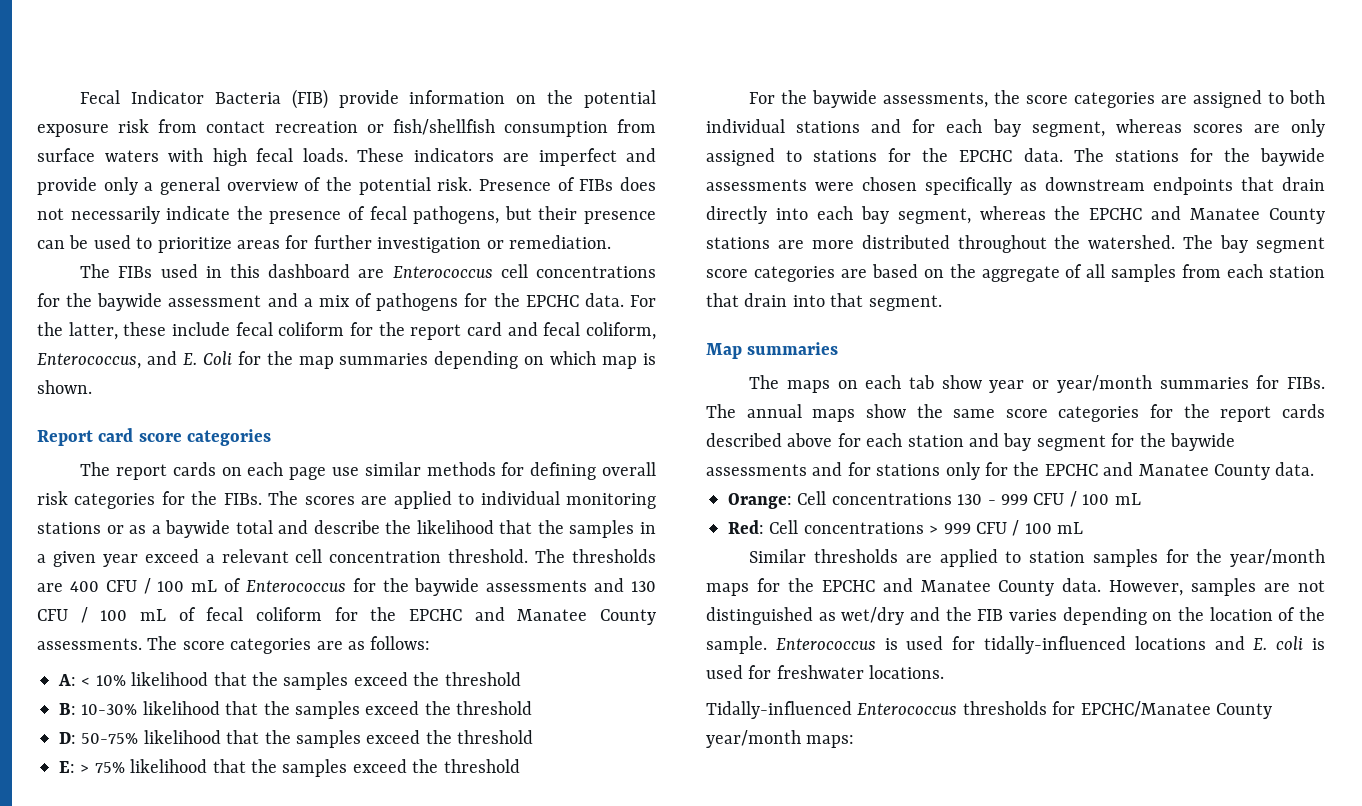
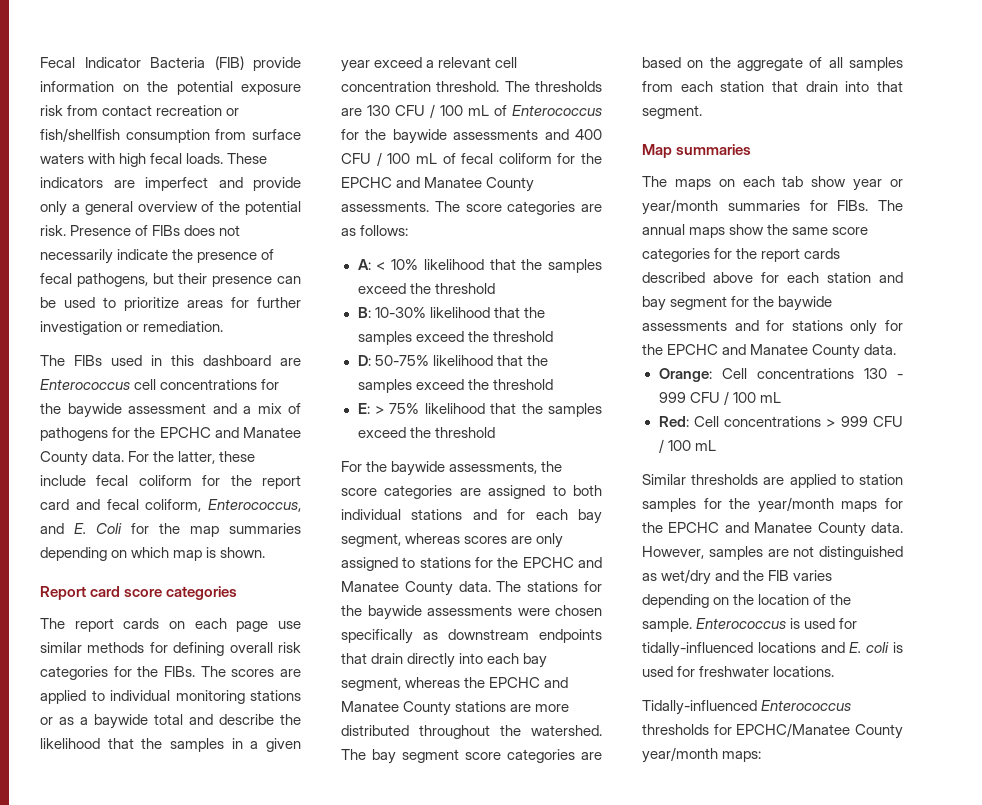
- The FIBs used in this dashboard are Enterococcus cell concentrations for the baywide assessment and a mix of pathogens for the EPCHC data.
+ The FIBs used in this dashboard are Enterococcus cell concentrations for the baywide assessment and a mix of pathogens for the EPCHC and Manatee County data.
- The thresholds are 400 CFU / 100 mL of Enterococcus for the baywide assessments and 130 CFU / 100 mL of fecal coliform for the EPCHC and Manatee County assessments.
+ The thresholds are 130 CFU / 100 mL of Enterococcus for the baywide assessments and 400 CFU / 100 mL of fecal coliform for the EPCHC and Manatee County assessments.
- For the baywide assessments, the score categories are assigned to both individual stations and for each bay segment, whereas scores are only assigned to stations for the EPCHC data.
+ For the baywide assessments, the score categories are assigned to both individual stations and for each bay segment, whereas scores are only assigned to stations for the EPCHC and Manatee County data.

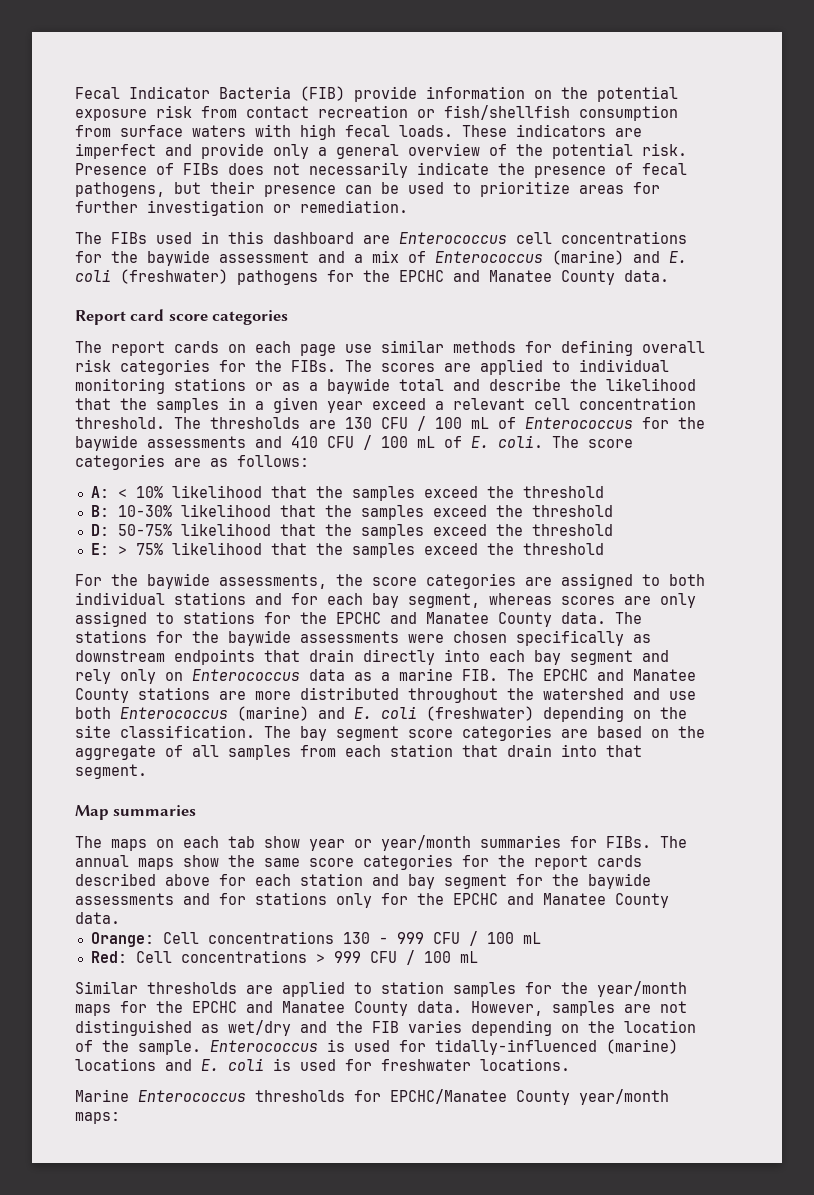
- The FIBs used in this dashboard are Enterococcus cell concentrations for the baywide assessment and a mix of pathogens for the EPCHC and Manatee County data. For the latter, these include fecal coliform for the report card and fecal coliform, Enterococcus, and E. Coli for the map summaries depending on which map is shown.
+ The FIBs used in this dashboard are Enterococcus cell concentrations for the baywide assessment and a mix of Enterococcus (marine) and E. coli (freshwater) pathogens for the EPCHC and Manatee County data.
- The thresholds are 130 CFU / 100 mL of Enterococcus for the baywide assessments and 400 CFU / 100 mL of fecal coliform for the EPCHC and Manatee County assessments.
+ The thresholds are 130 CFU / 100 mL of Enterococcus for the baywide assessments and 410 CFU / 100 mL of E. coli.
- The stations for the baywide assessments were chosen specifically as downstream endpoints that drain directly into each bay segment, whereas the EPCHC and Manatee County stations are more distributed throughout the watershed.
+ The stations for the baywide assessments were chosen specifically as downstream endpoints that drain directly into each bay segment and rely only on Enterococcus data as a marine FIB. The EPCHC and Manatee County stations are more distributed throughout the watershed and use both Enterococcus (marine) and E. coli (freshwater) depending on the site classification.
- Enterococcus is used for tidally-influenced locations and E. coli is used for freshwater locations.
+ Enterococcus is used for tidally-influenced (marine) locations and E. coli is used for freshwater locations.
- Tidally-influenced Enterococcus thresholds for EPCHC/Manatee County year/month maps:
+ Marine Enterococcus thresholds for EPCHC/Manatee County year/month maps:

